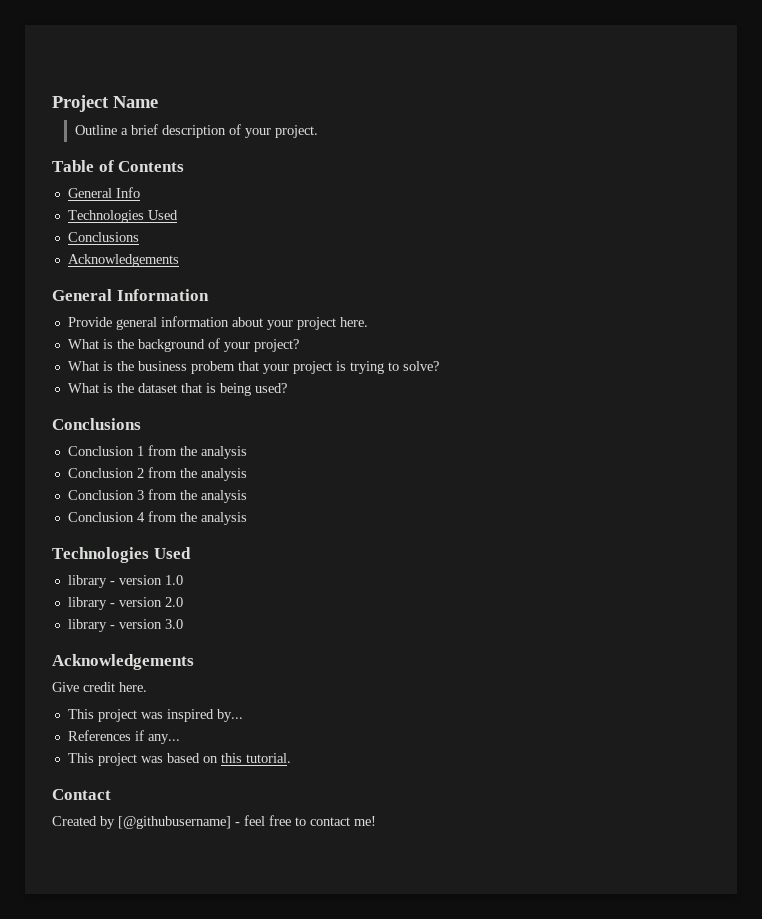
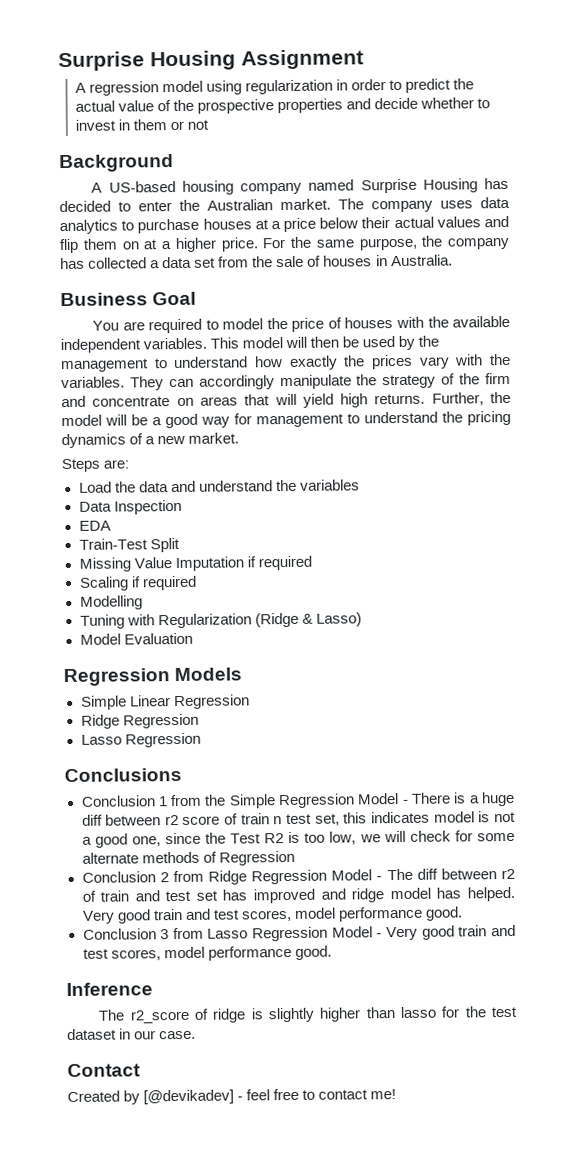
- Project Name
- Outline a brief description of your project.
- Table of Contents
- General Info
- Technologies Used
- Conclusions
- Acknowledgements
- General Information
- Provide general information about your project here.
- What is the background of your project?
- What is the business probem that your project is trying to solve?
- What is the dataset that is being used?
+ Surprise Housing Assignment
+ A regression model using regularization in order to predict the actual value of the prospective properties and decide whether to invest in them or not
+ Background
+ A US-based housing company named Surprise Housing has decided to enter the Australian market. The company uses data analytics to purchase houses at a price below their actual values and flip them on at a higher price. For the same purpose, the company has collected a data set from the sale of houses in Australia.
+ Business Goal
+ You are required to model the price of houses with the available independent variables. This model will then be used by the management to understand how exactly the prices vary with the variables. They can accordingly manipulate the strategy of the firm and concentrate on areas that will yield high returns. Further, the model will be a good way for management to understand the pricing dynamics of a new market.
+ Steps are:
+ Load the data and understand the variables
+ Data Inspection
+ EDA
+ Train-Test Split
+ Missing Value Imputation if required
+ Scaling if required
+ Modelling
+ Tuning with Regularization (Ridge & Lasso)
+ Model Evaluation
+ Regression Models
+ Simple Linear Regression
+ Ridge Regression
+ Lasso Regression
- Conclusion 1 from the analysis
- Conclusion 2 from the analysis
- Conclusion 3 from the analysis
- Conclusion 4 from the analysis
- Technologies Used
- library - version 1.0
- library - version 2.0
- library - version 3.0
- Acknowledgements
- Give credit here.
- This project was inspired by...
- References if any...
- This project was based on this tutorial.
+ Conclusion 1 from the Simple Regression Model - There is a huge diff between r2 score of train n test set, this indicates model is not a good one, since the Test R2 is too low, we will check for some alternate methods of Regression
+ Conclusion 2 from Ridge Regression Model - The diff between r2 of train and test set has improved and ridge model has helped. Very good train and test scores, model performance good.
+ Conclusion 3 from Lasso Regression Model - Very good train and test scores, model performance good.
+ Inference
+ The r2_score of ridge is slightly higher than lasso for the test dataset in our case.
- Created by [@githubusername] - feel free to contact me!
+ Created by [@devikadev] - feel free to contact me!

